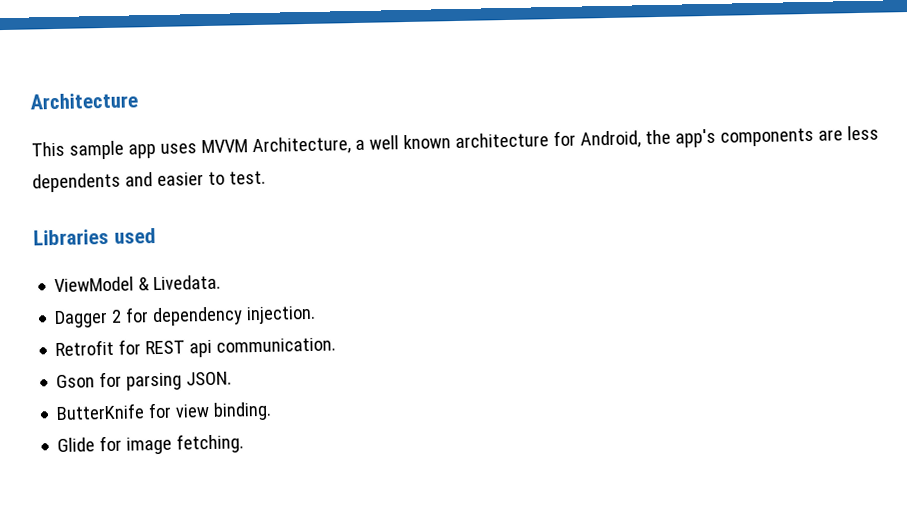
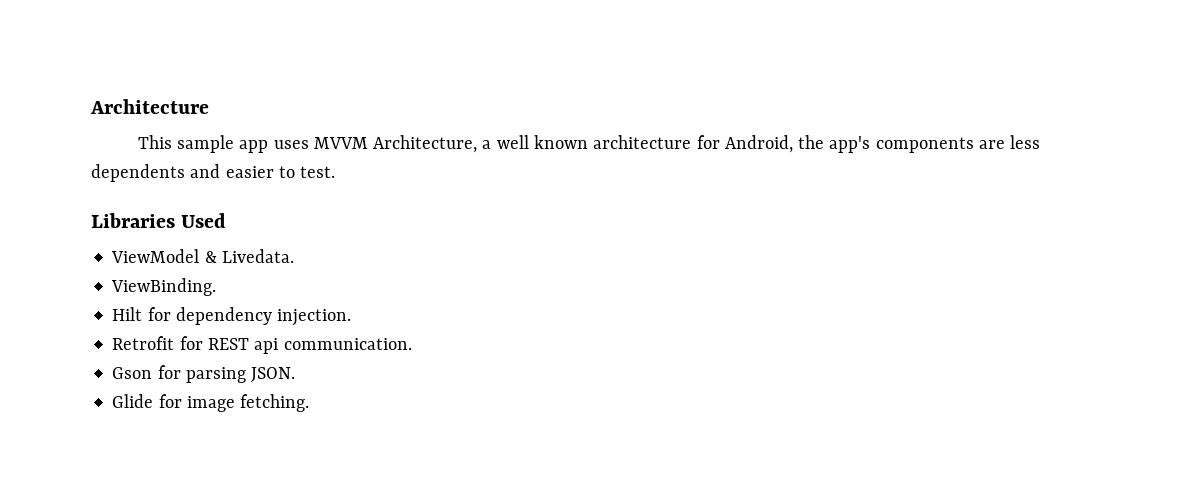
- Libraries used
+ Libraries Used
- Dagger 2 for dependency injection.
+ ViewBinding.
+ Hilt for dependency injection.
- ButterKnife for view binding.

